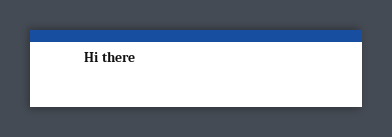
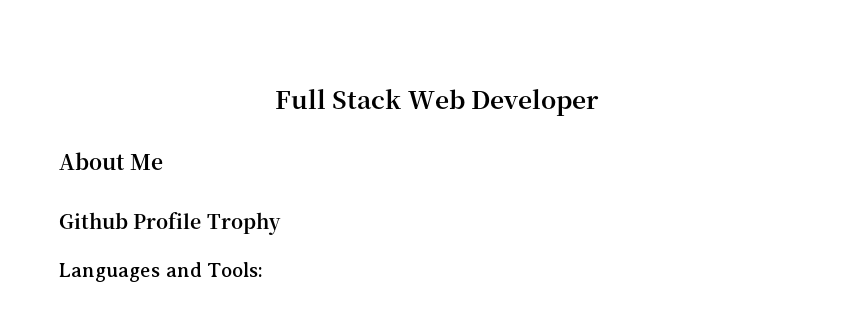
- Hi there
+ Full Stack Web Developer
+ About Me
+ Github Profile Trophy
+ Languages and Tools:

